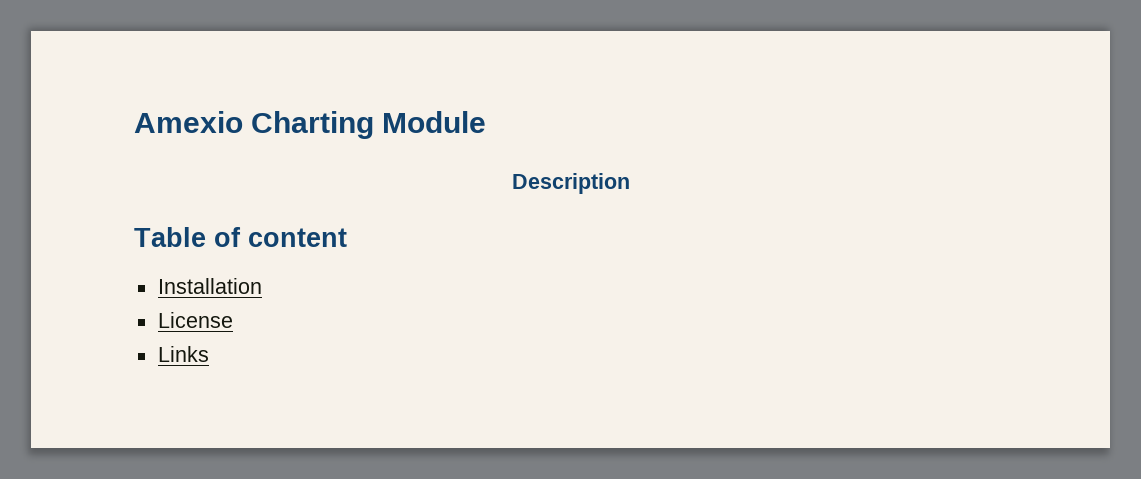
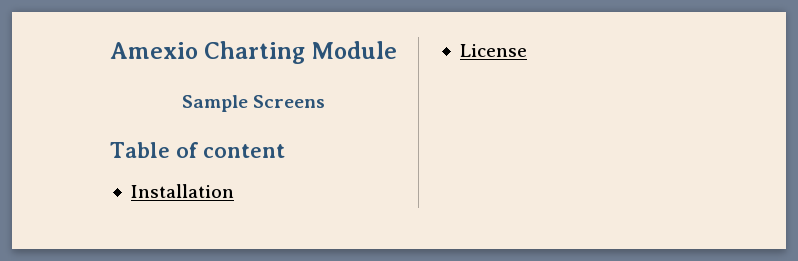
- Description
+ Sample Screens
- Links

